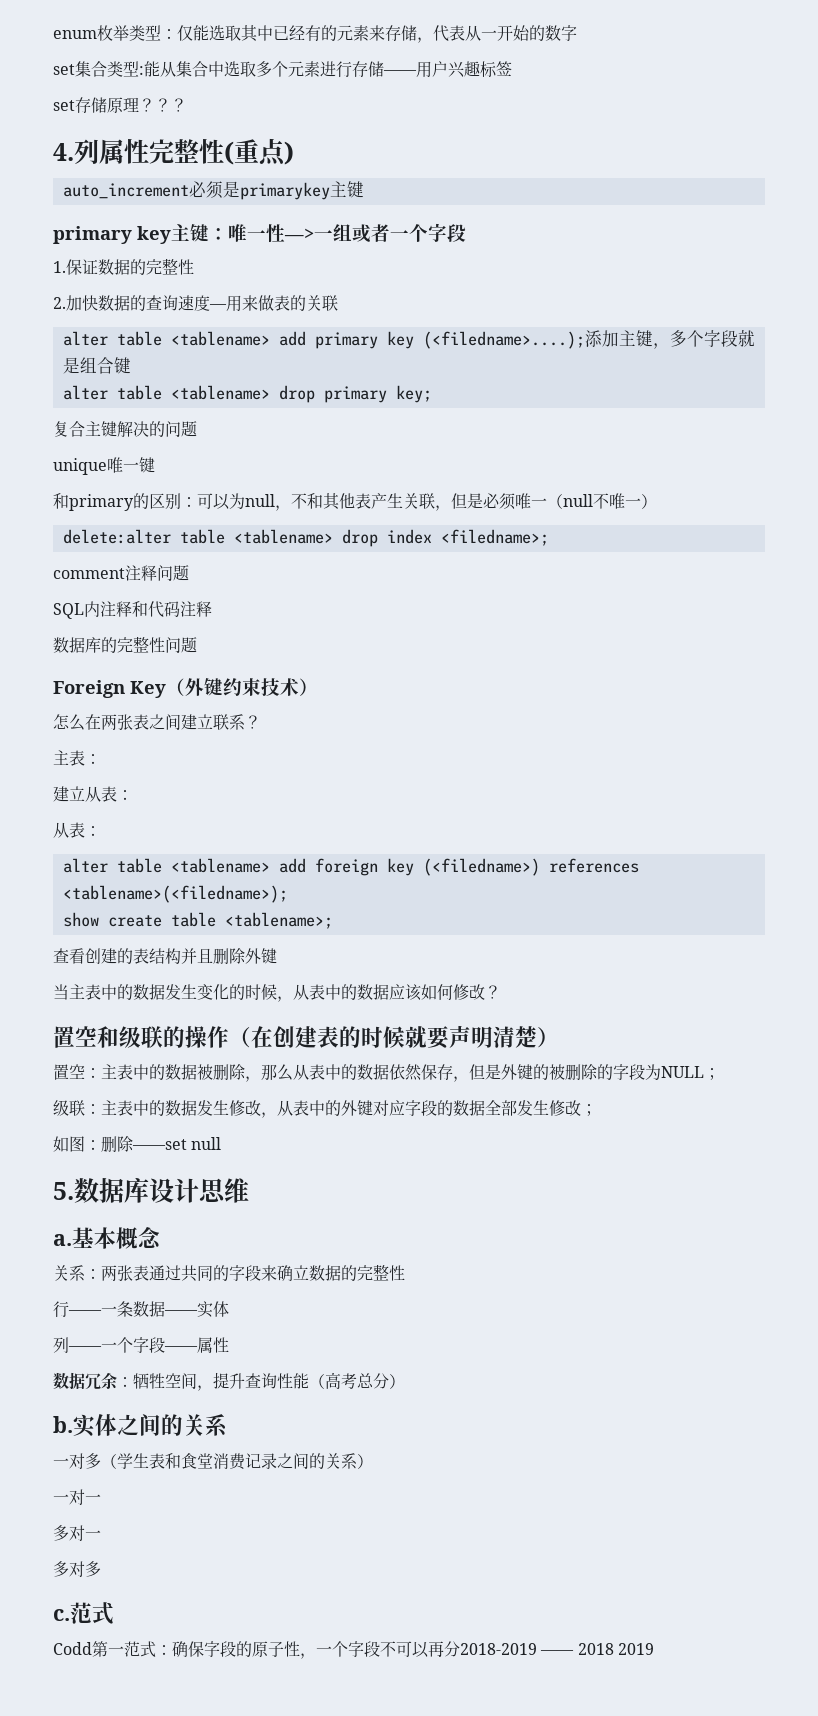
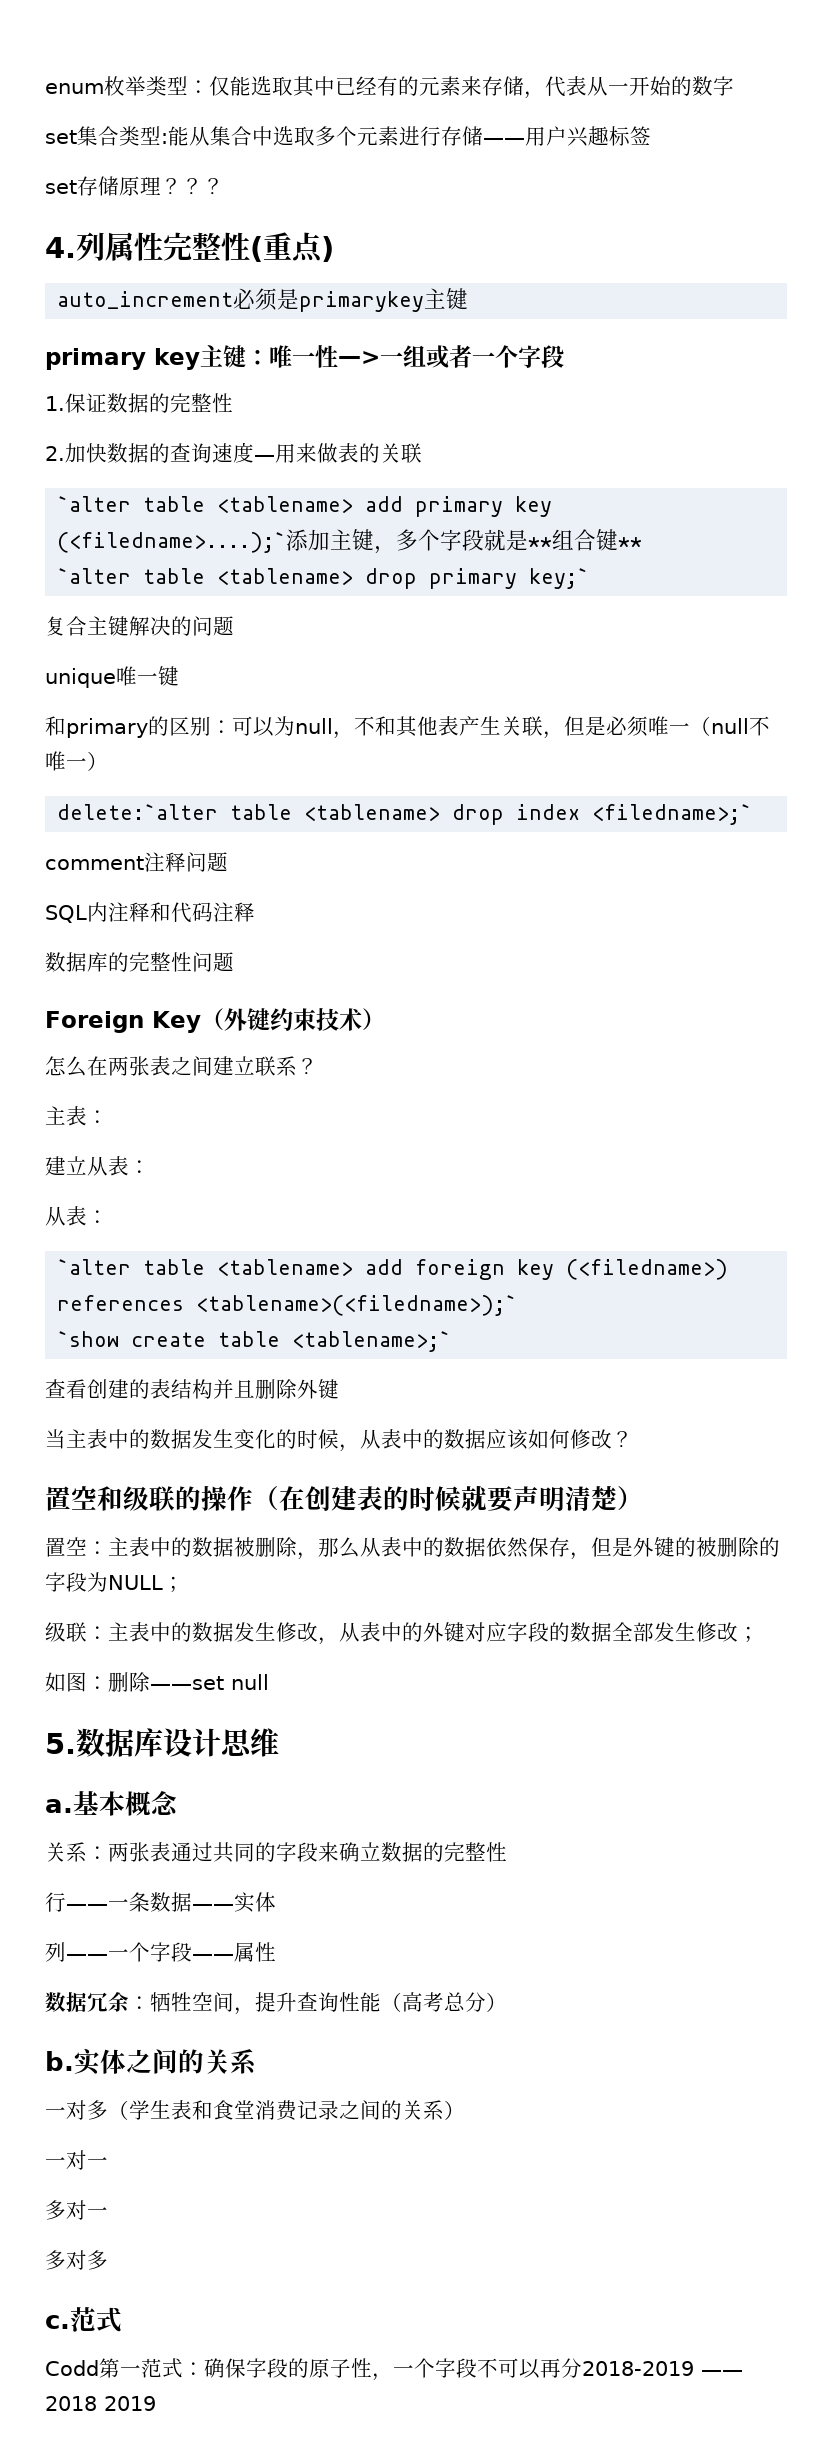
- alter table <tablename> add primary key (<filedname>....);添加主键，多个字段就是组合键
- alter table <tablename> drop primary key;
+ `alter table <tablename> add primary key (<filedname>....);`添加主键，多个字段就是**组合键**
+ `alter table <tablename> drop primary key;`
- delete:alter table <tablename> drop index <filedname>;
+ delete:`alter table <tablename> drop index <filedname>;`
- alter table <tablename> add foreign key (<filedname>) references <tablename>(<filedname>);
- show create table <tablename>;
+ `alter table <tablename> add foreign key (<filedname>) references <tablename>(<filedname>);`
+ `show create table <tablename>;`

